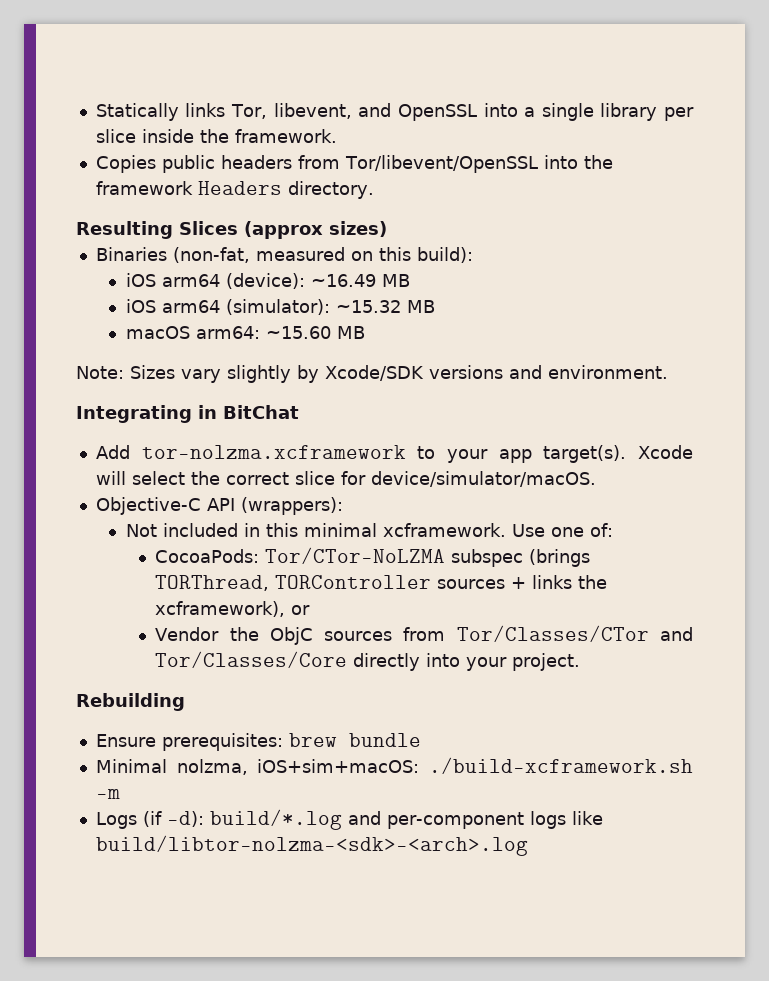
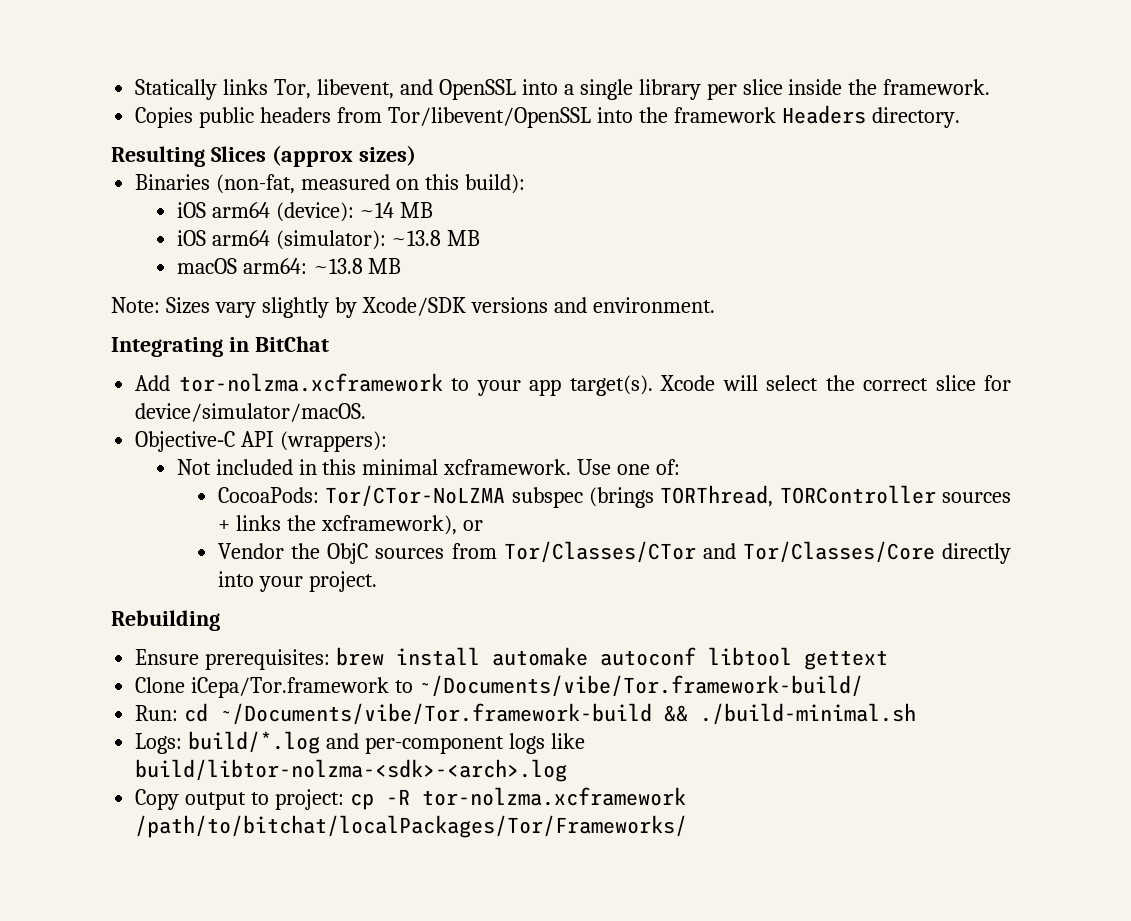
- iOS arm64 (device): ~16.49 MB
+ iOS arm64 (device): ~14 MB
- iOS arm64 (simulator): ~15.32 MB
+ iOS arm64 (simulator): ~13.8 MB
- macOS arm64: ~15.60 MB
+ macOS arm64: ~13.8 MB
- Ensure prerequisites: brew bundle
- Minimal nolzma, iOS+sim+macOS: ./build-xcframework.sh -m
- Logs (if -d): build/*.log and per-component logs like build/libtor-nolzma-<sdk>-<arch>.log
+ Ensure prerequisites: brew install automake autoconf libtool gettext
+ Clone iCepa/Tor.framework to ~/Documents/vibe/Tor.framework-build/
+ Run: cd ~/Documents/vibe/Tor.framework-build && ./build-minimal.sh
+ Logs: build/*.log and per-component logs like build/libtor-nolzma-<sdk>-<arch>.log
+ Copy output to project: cp -R tor-nolzma.xcframework /path/to/bitchat/localPackages/Tor/Frameworks/

